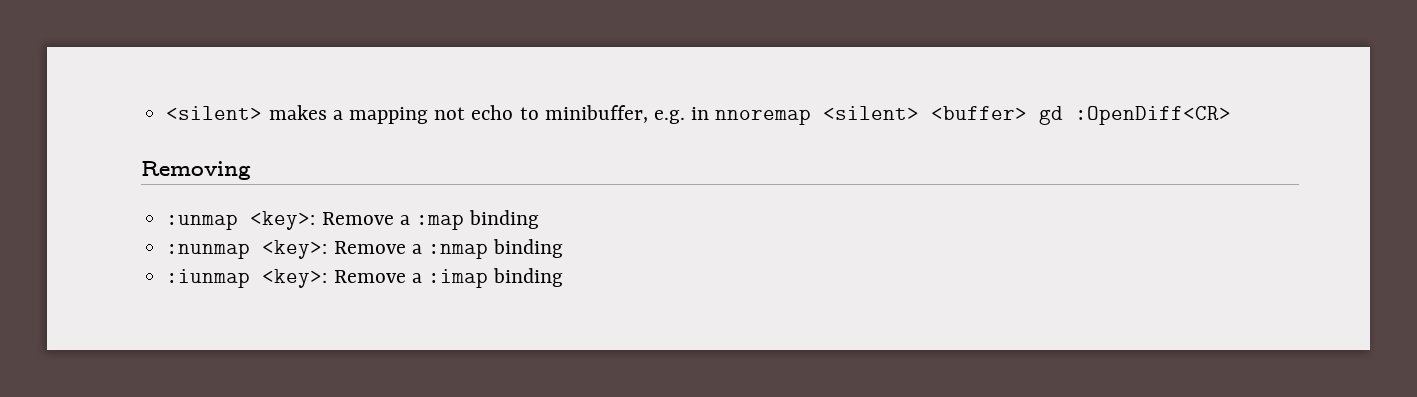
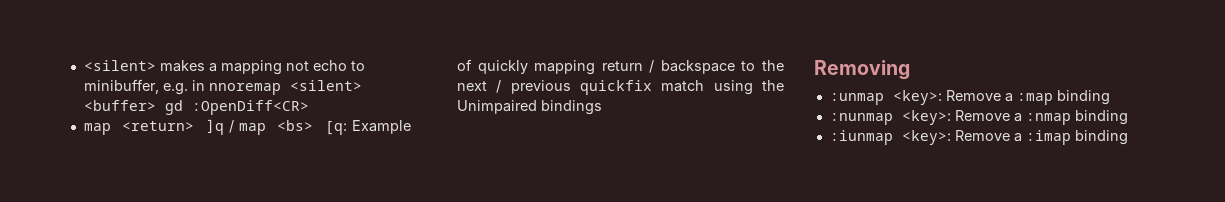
+ map <return> ]q / map <bs> [q: Example of quickly mapping return / backspace to the next / previous quickfix match using the Unimpaired bindings

